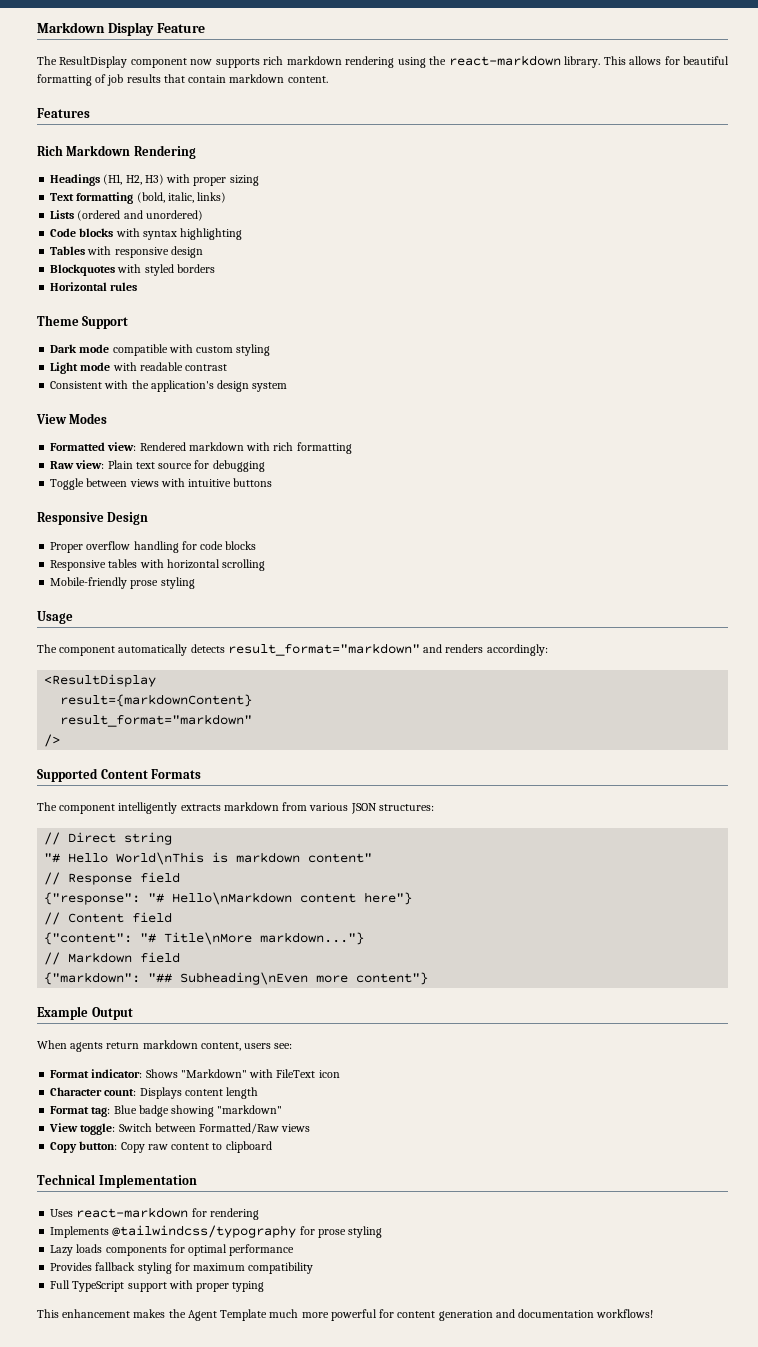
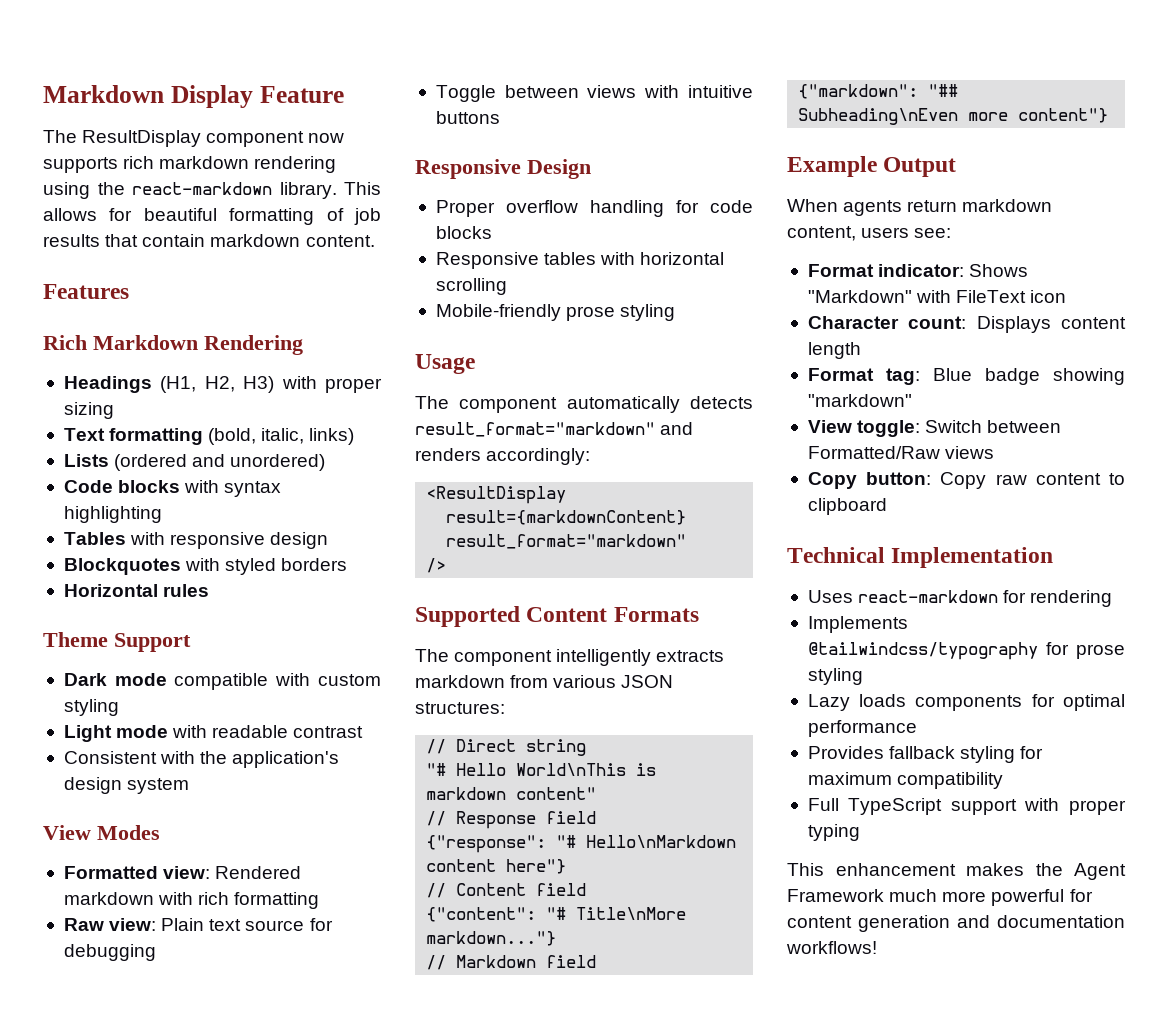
- This enhancement makes the Agent Template much more powerful for content generation and documentation workflows!
+ This enhancement makes the Agent Framework much more powerful for content generation and documentation workflows!

